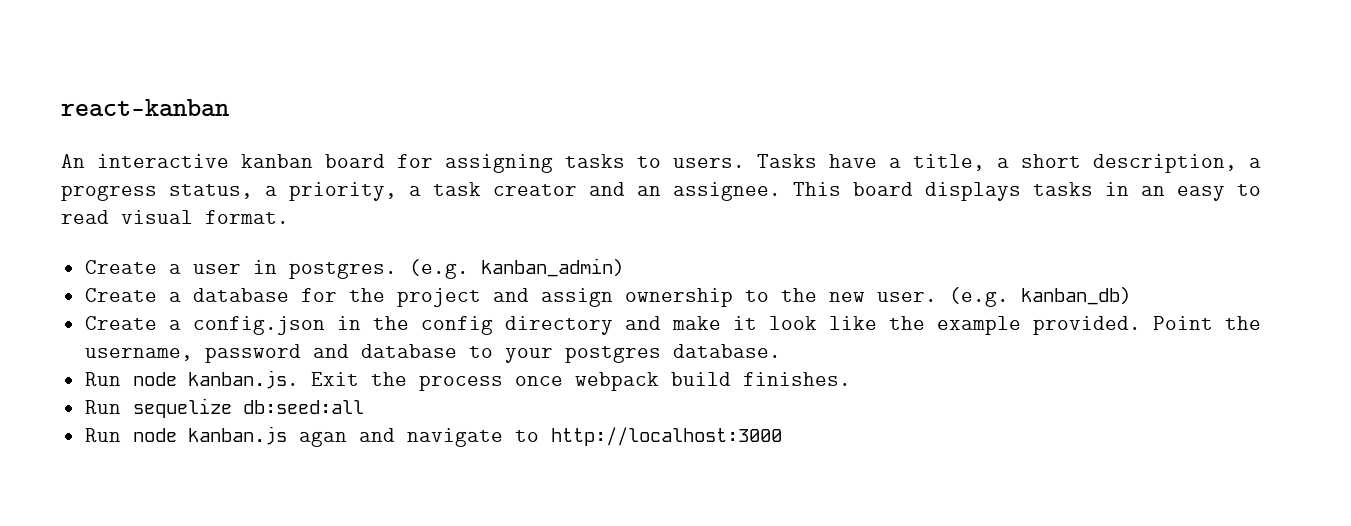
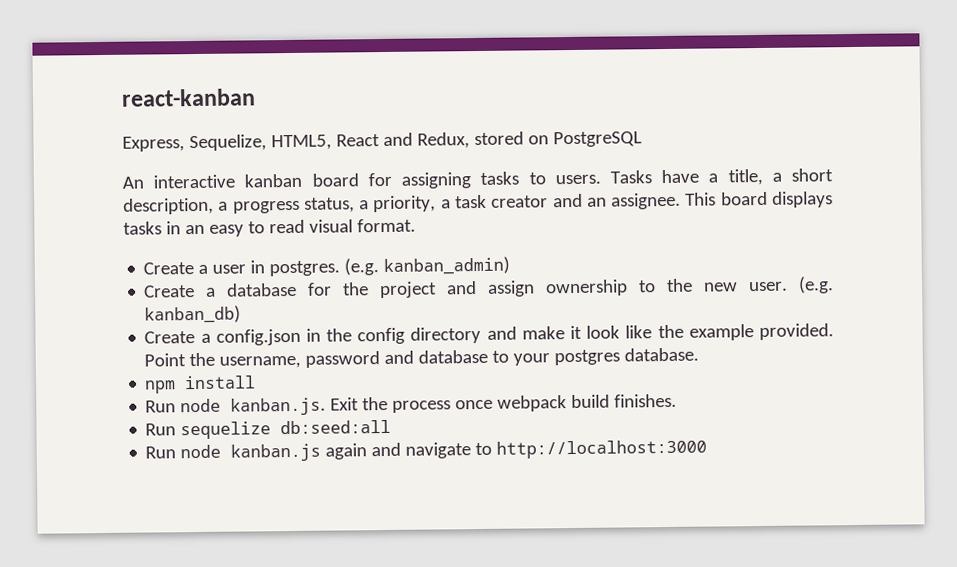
+ Express, Sequelize, HTML5, React and Redux, stored on PostgreSQL
+ npm install
- Run node kanban.js agan and navigate to http://localhost:3000
+ Run node kanban.js again and navigate to http://localhost:3000

